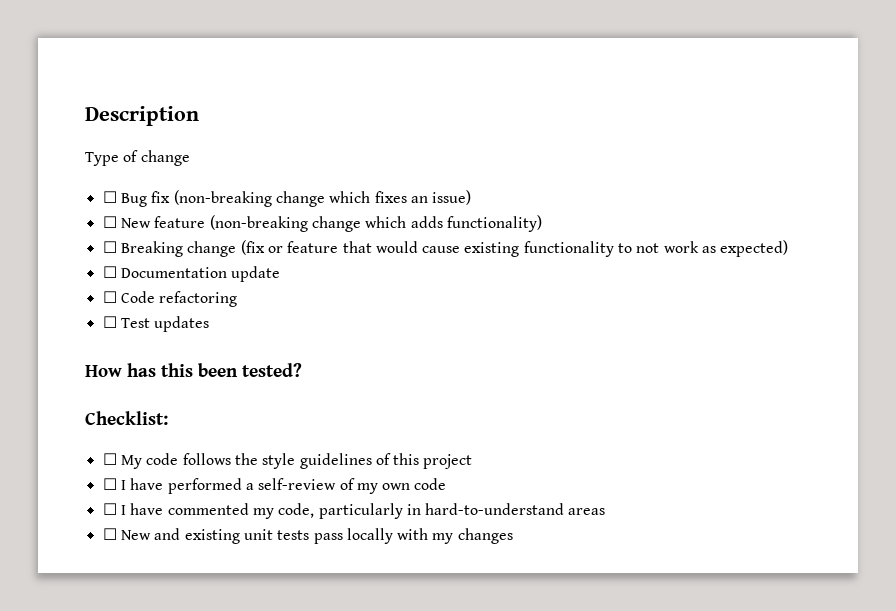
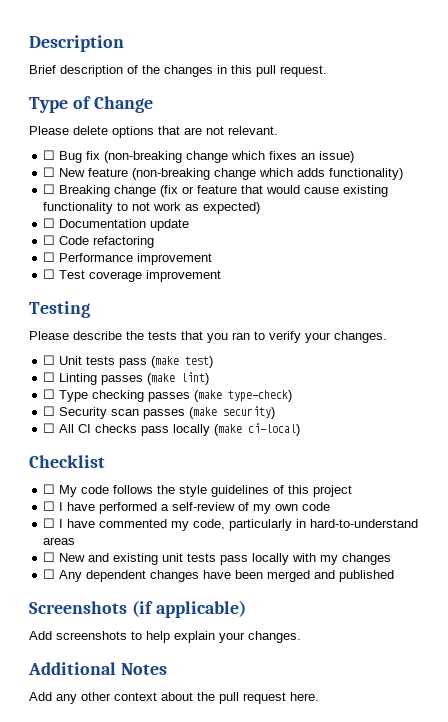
- Type of change
+ Brief description of the changes in this pull request.
+ Type of Change
+ Please delete options that are not relevant.
+ ☐ Performance improvement
- ☐ Test updates
- How has this been tested?
- Checklist:
+ ☐ Test coverage improvement
+ Testing
+ Please describe the tests that you ran to verify your changes.
+ ☐ Unit tests pass (make test)
+ ☐ Linting passes (make lint)
+ ☐ Type checking passes (make type-check)
+ ☐ Security scan passes (make security)
+ ☐ All CI checks pass locally (make ci-local)
+ Checklist
+ ☐ Any dependent changes have been merged and published
+ Screenshots (if applicable)
+ Add screenshots to help explain your changes.
+ Additional Notes
+ Add any other context about the pull request here.

